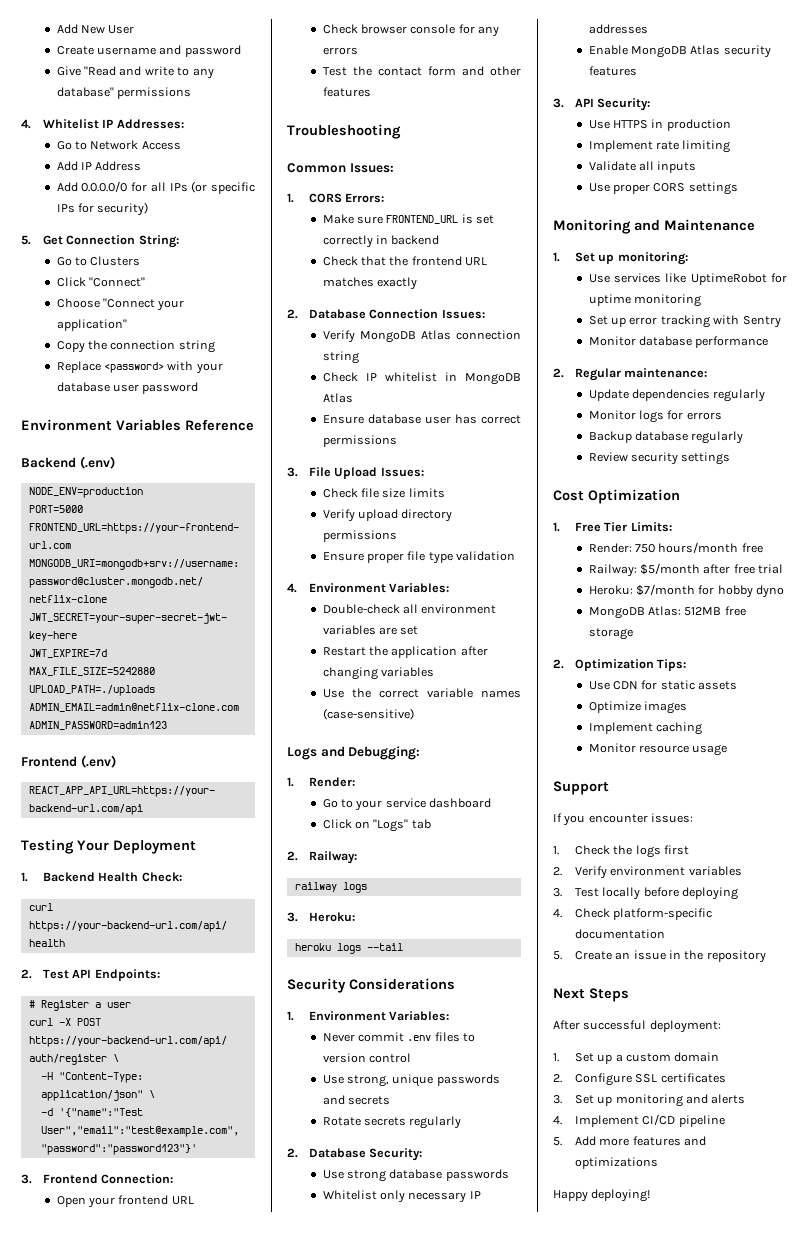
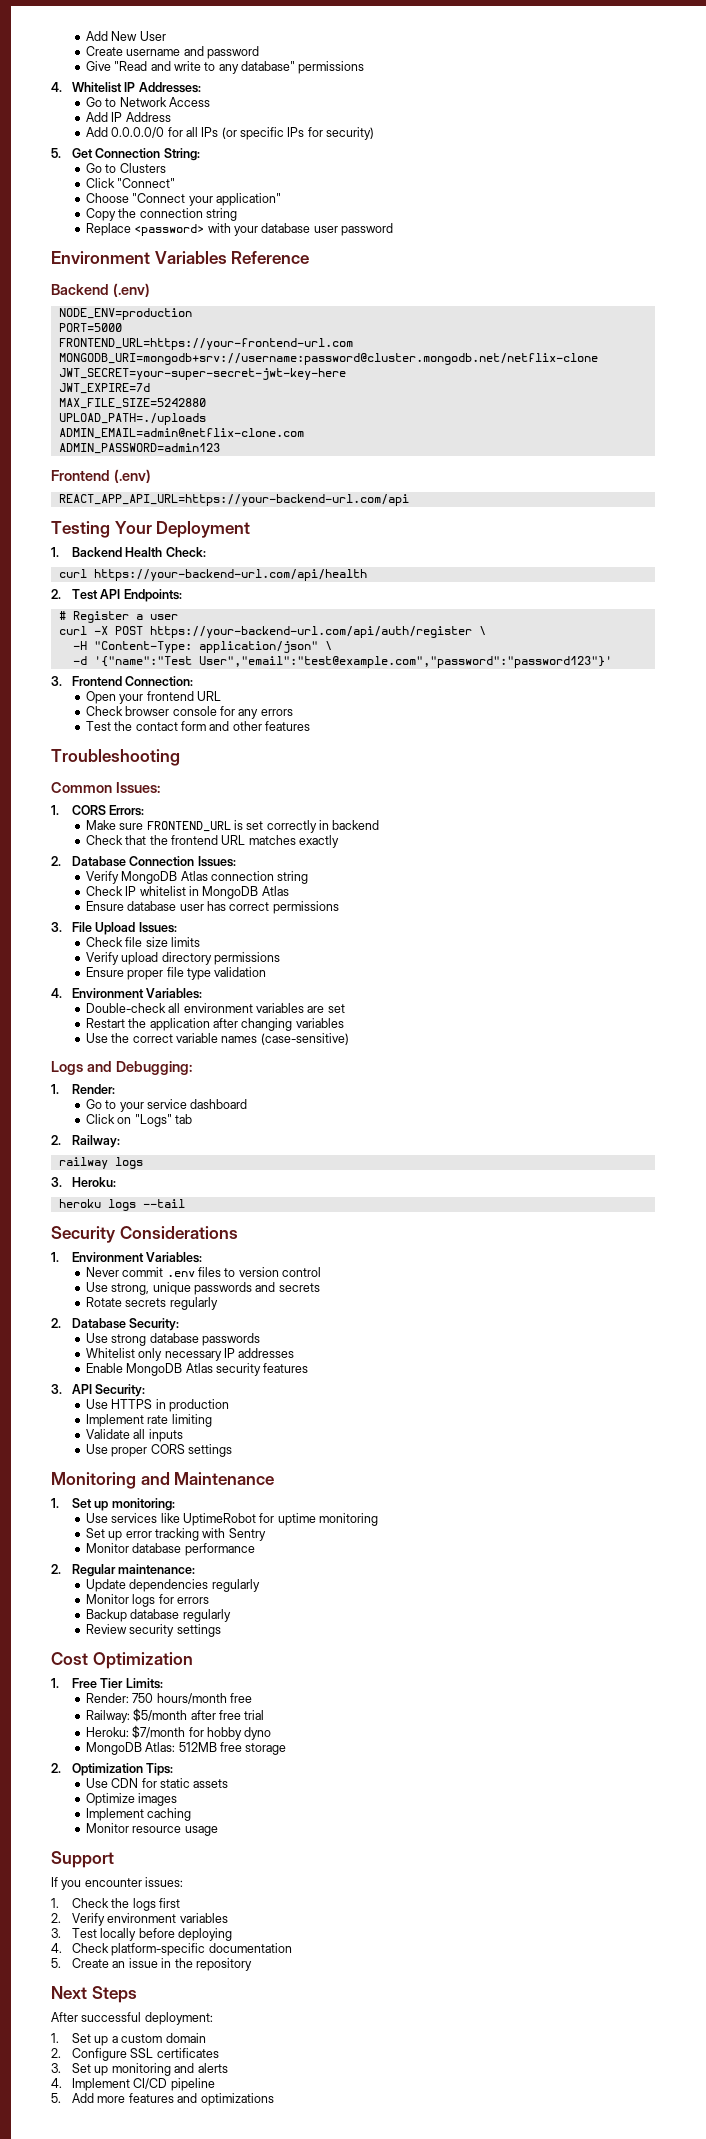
- Happy deploying!

